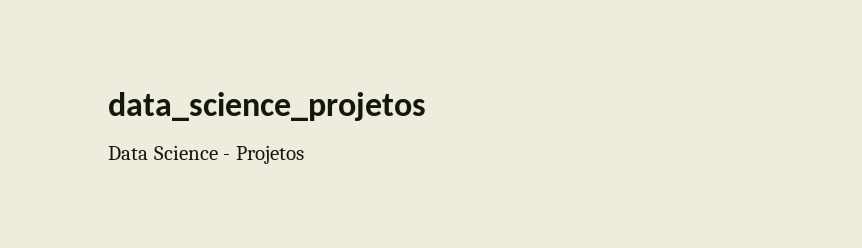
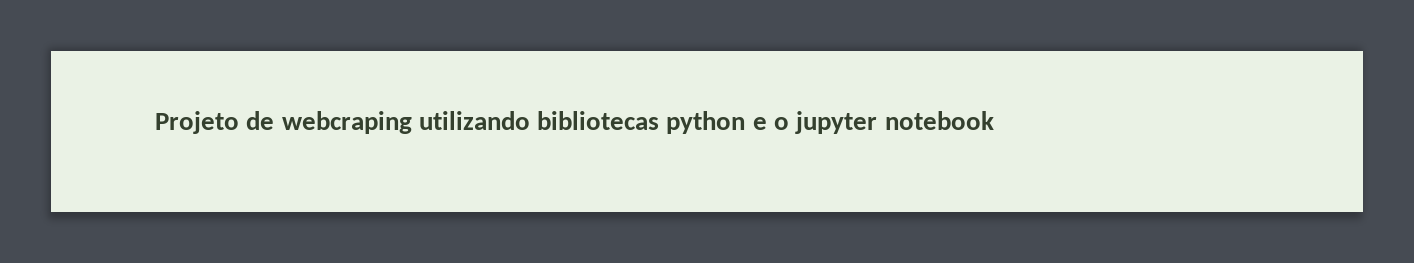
- data_science_projetos
- Data Science - Projetos
+ Projeto de webcraping utilizando bibliotecas python e o jupyter notebook

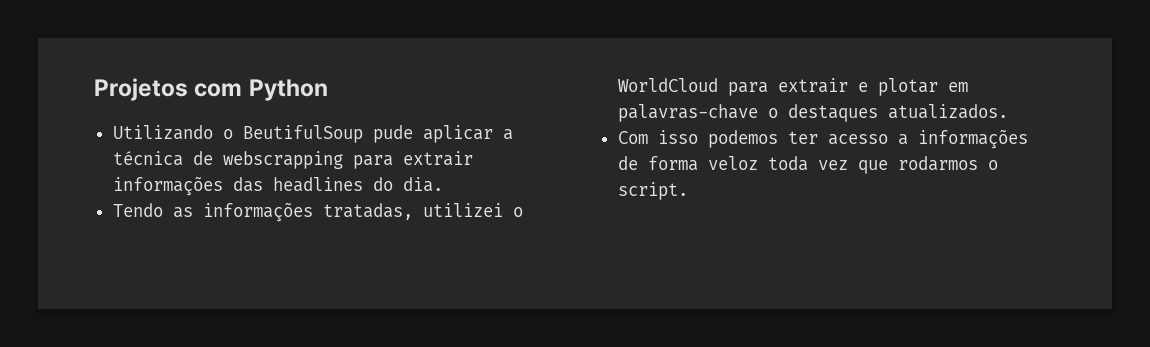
- Projeto de webcraping utilizando bibliotecas python e o jupyter notebook
+ Projetos com Python
+ Utilizando o BeutifulSoup pude aplicar a técnica de webscrapping para extrair informações das headlines do dia.
+ Tendo as informações tratadas, utilizei o WorldCloud para extrair e plotar em palavras-chave o destaques atualizados.
+ Com isso podemos ter acesso a informações de forma veloz toda vez que rodarmos o script.

